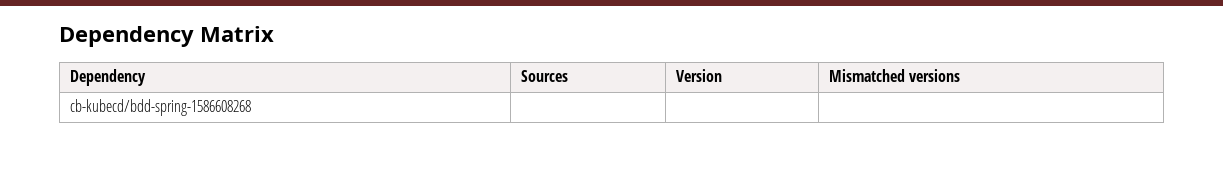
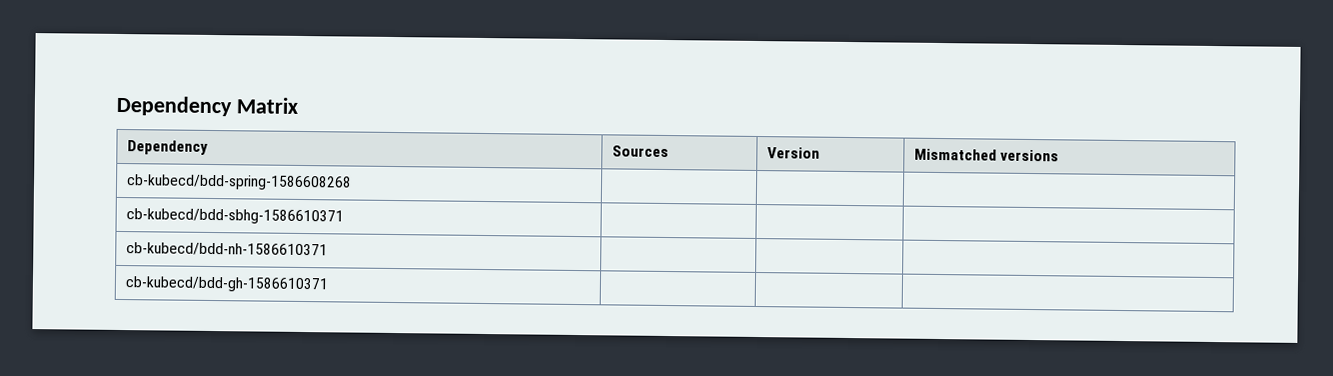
+ cb-kubecd/bdd-sbhg-1586610371 | | |
+ cb-kubecd/bdd-nh-1586610371 | | |
+ cb-kubecd/bdd-gh-1586610371 | | |

